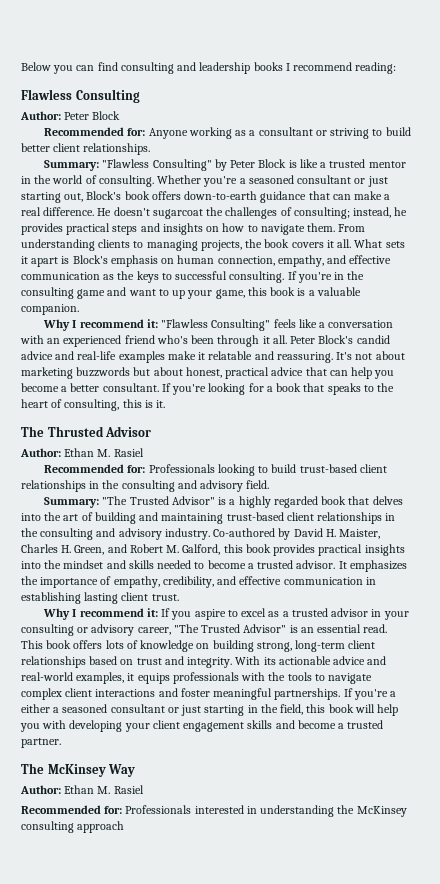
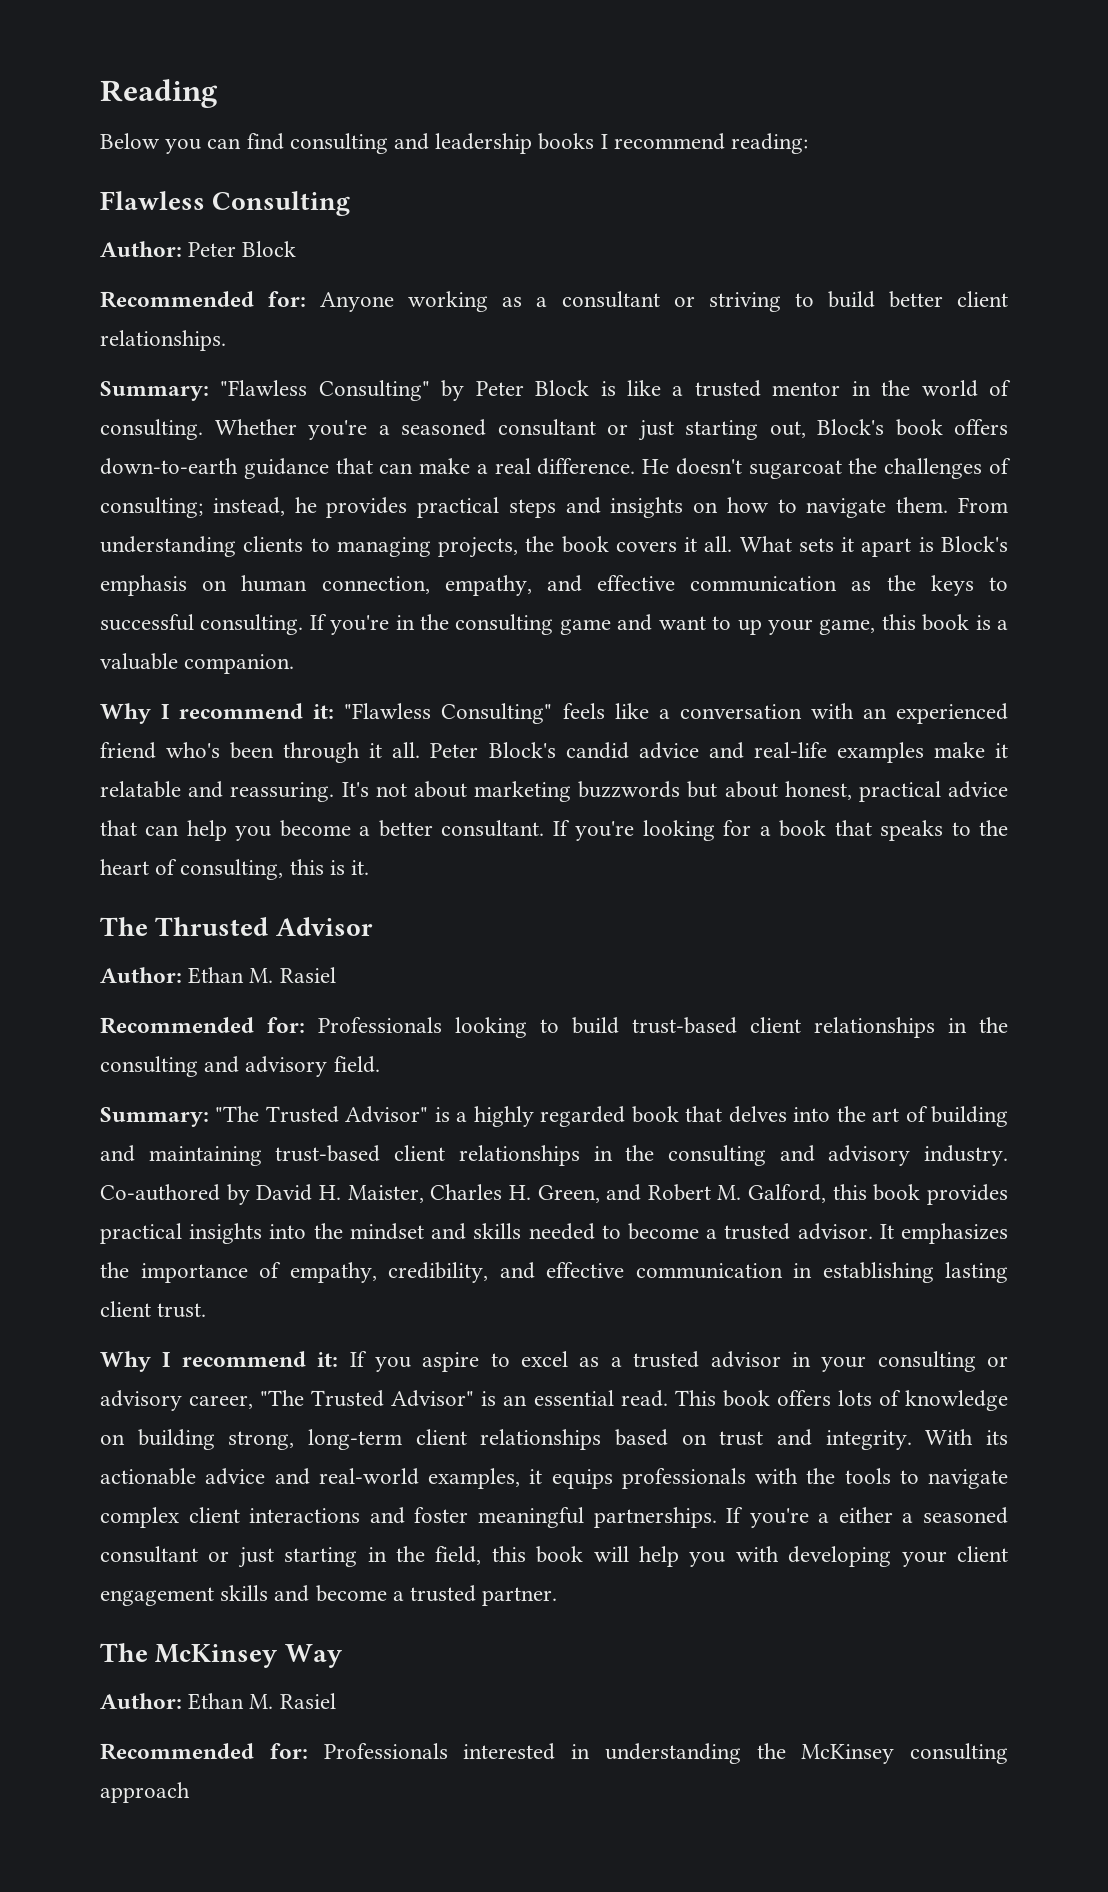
+ Reading

